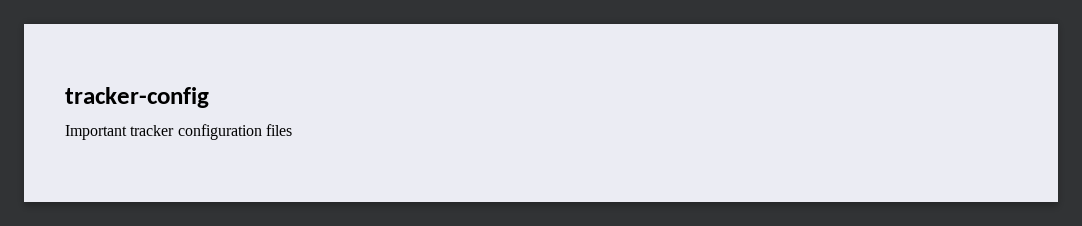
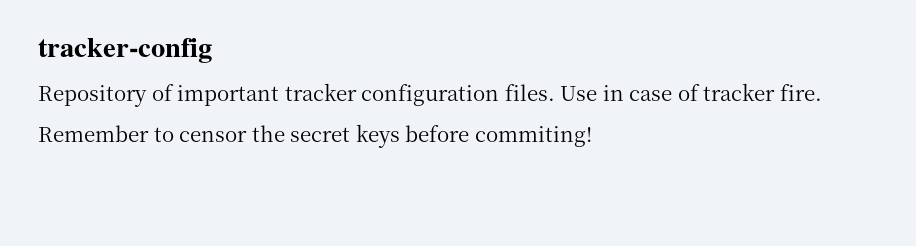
- Important tracker configuration files
+ Repository of important tracker configuration files. Use in case of tracker fire.
+ Remember to censor the secret keys before commiting!

